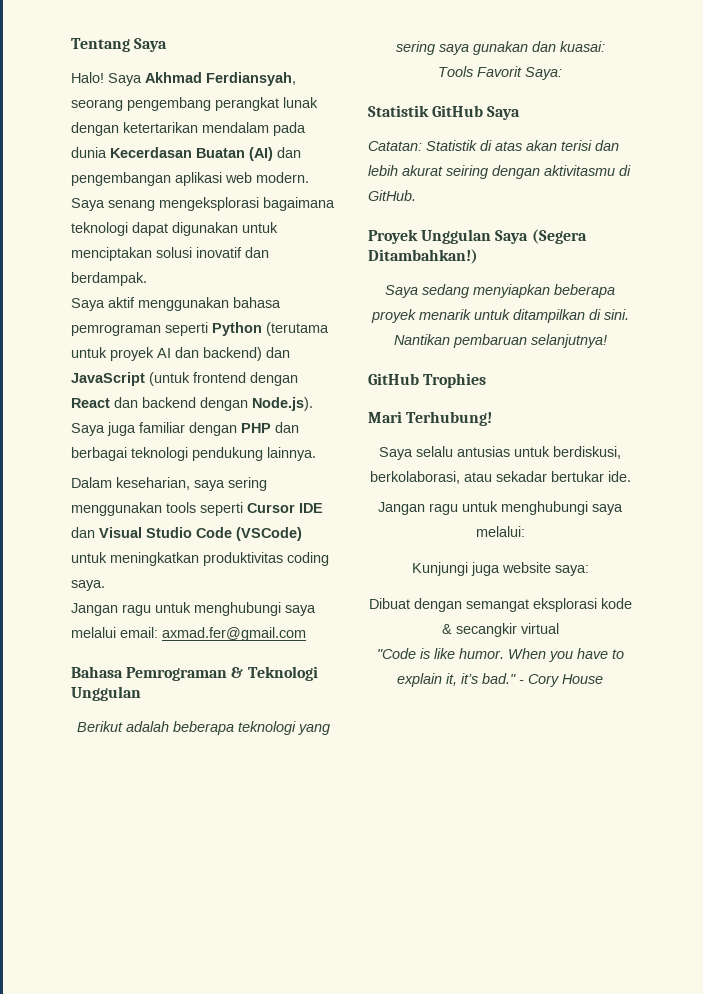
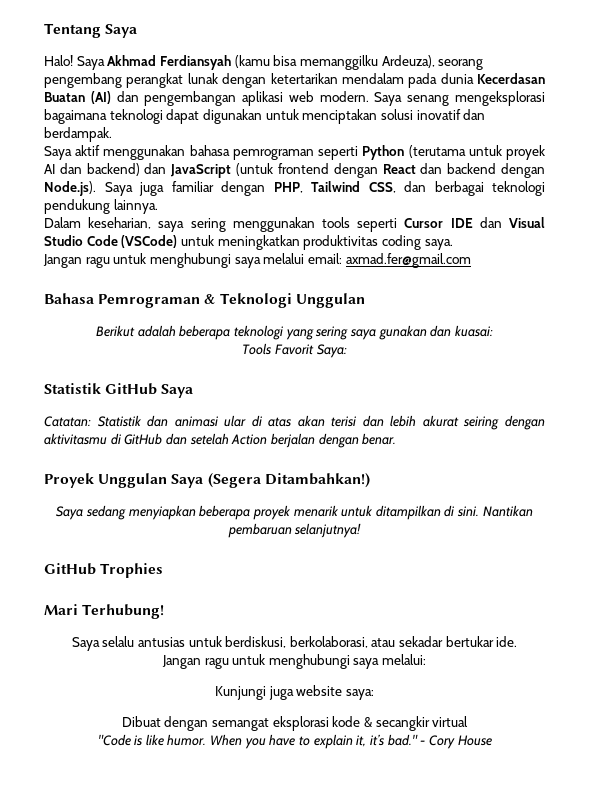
- Saya Akhmad Ferdiansyah, seorang pengembang perangkat lunak dengan ketertarikan mendalam pada dunia Kecerdasan Buatan (AI) dan pengembangan aplikasi web modern.
+ Saya Akhmad Ferdiansyah (kamu bisa memanggilku Ardeuza), seorang pengembang perangkat lunak dengan ketertarikan mendalam pada dunia Kecerdasan Buatan (AI) dan pengembangan aplikasi web modern.
- Saya aktif menggunakan bahasa pemrograman seperti Python (terutama untuk proyek AI dan backend) dan JavaScript (untuk frontend dengan React dan backend dengan Node.js). Saya juga familiar dengan PHP dan berbagai teknologi pendukung lainnya.
+ Saya aktif menggunakan bahasa pemrograman seperti Python (terutama untuk proyek AI dan backend) dan JavaScript (untuk frontend dengan React dan backend dengan Node.js). Saya juga familiar dengan PHP, Tailwind CSS, dan berbagai teknologi pendukung lainnya.
- Catatan: Statistik di atas akan terisi dan lebih akurat seiring dengan aktivitasmu di GitHub.
+ Catatan: Statistik dan animasi ular di atas akan terisi dan lebih akurat seiring dengan aktivitasmu di GitHub dan setelah Action berjalan dengan benar.

